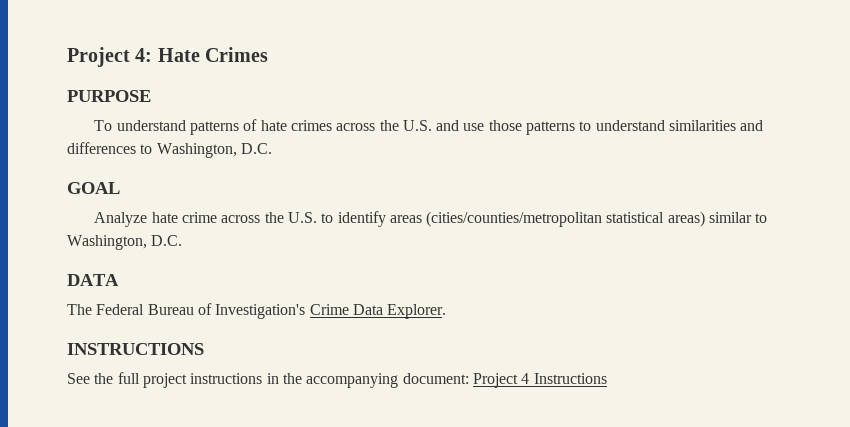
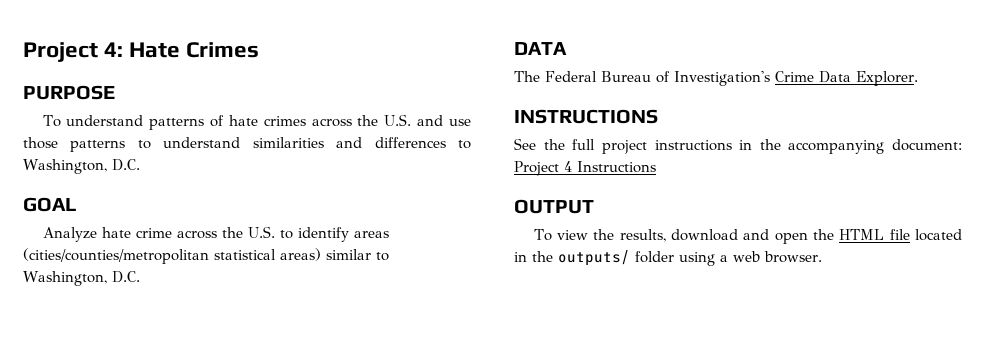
+ OUTPUT
+ To view the results, download and open the HTML file located in the outputs/ folder using a web browser.

